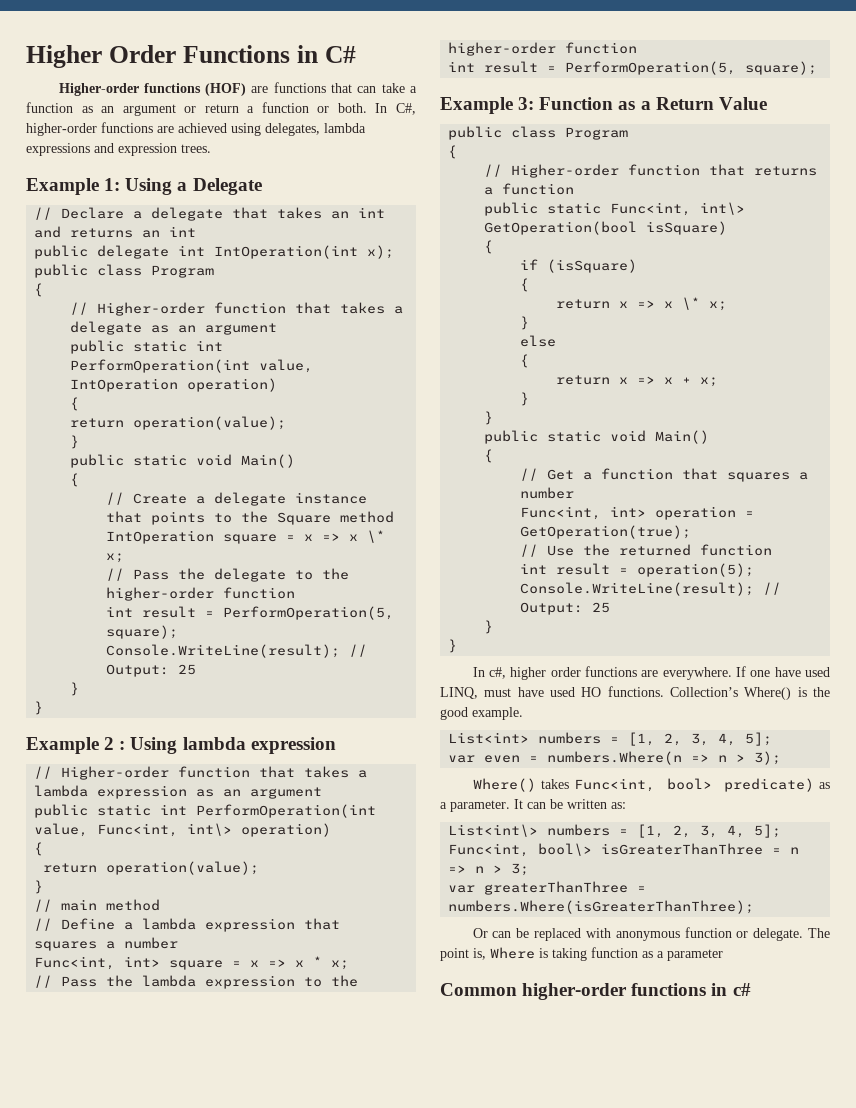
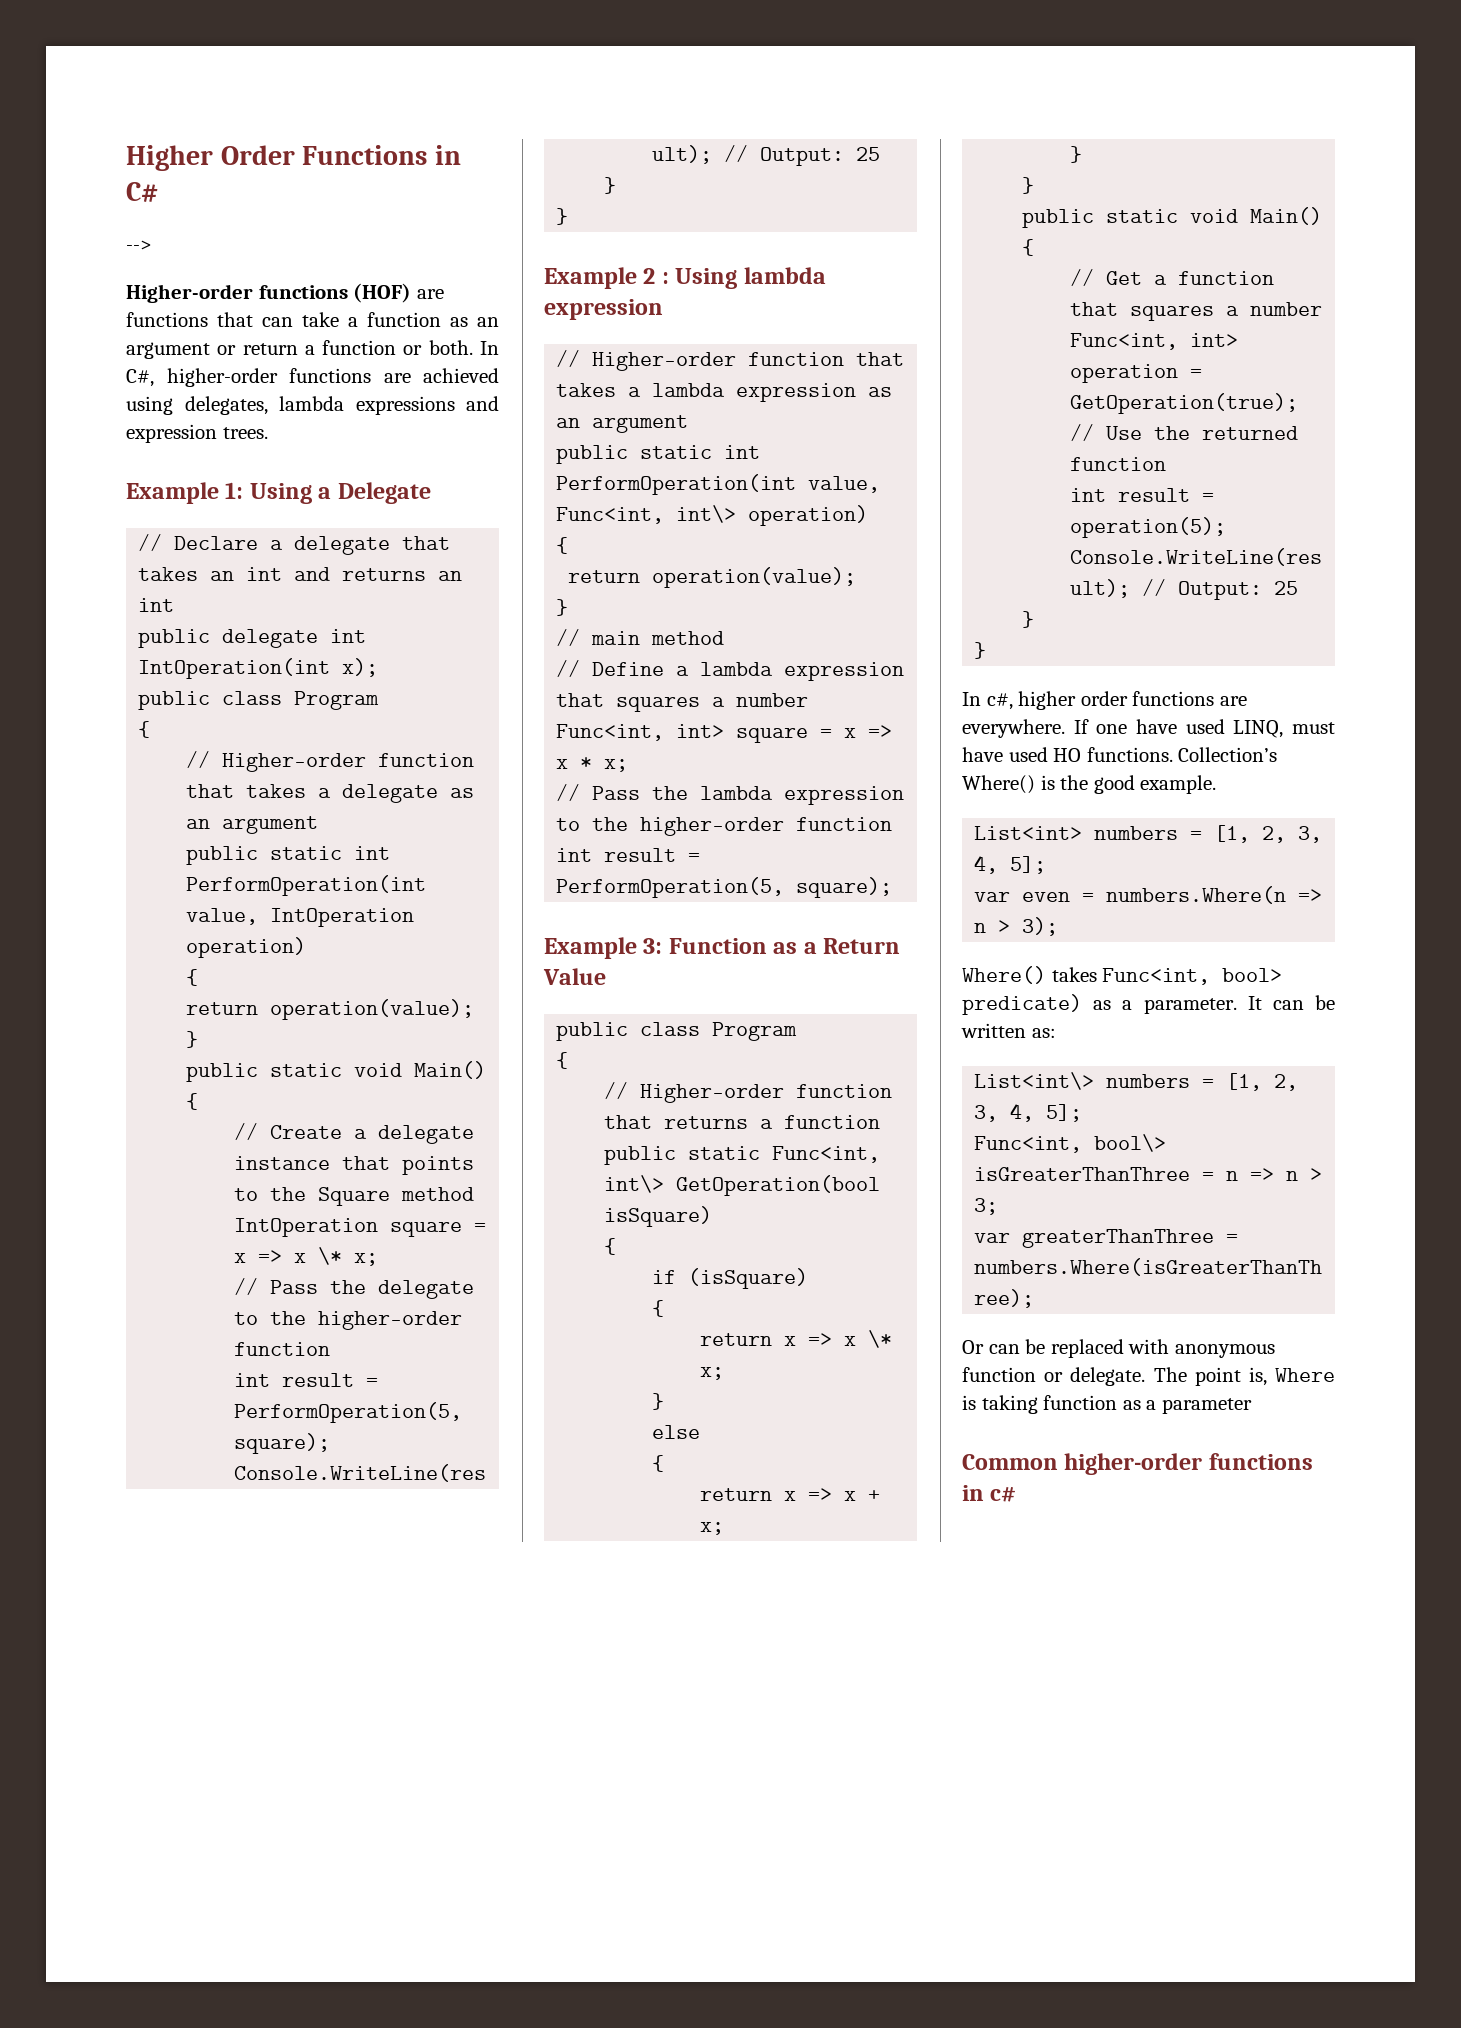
+ -->

